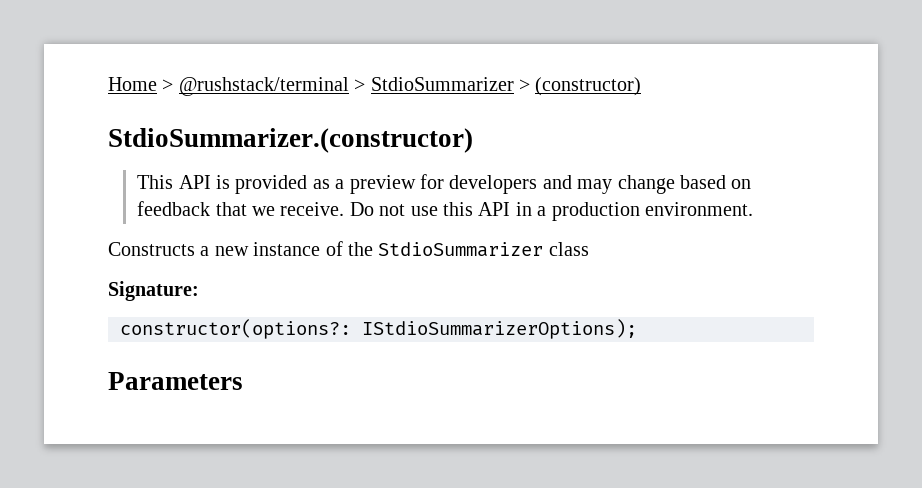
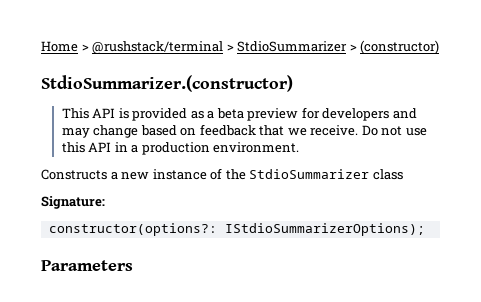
- This API is provided as a preview for developers and may change based on feedback that we receive.
+ This API is provided as a beta preview for developers and may change based on feedback that we receive.

